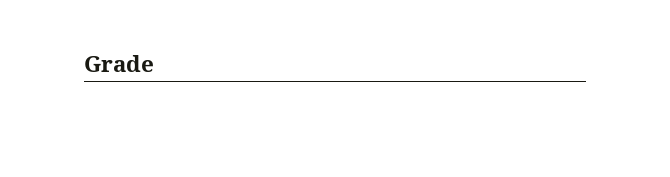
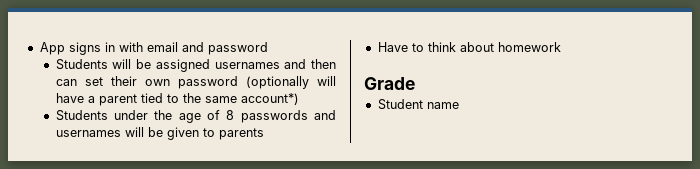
+ App signs in with email and password
+ Students will be assigned usernames and then can set their own password (optionally will have a parent tied to the same account*)
+ Students under the age of 8 passwords and usernames will be given to parents
+ Have to think about homework
+ Student name

